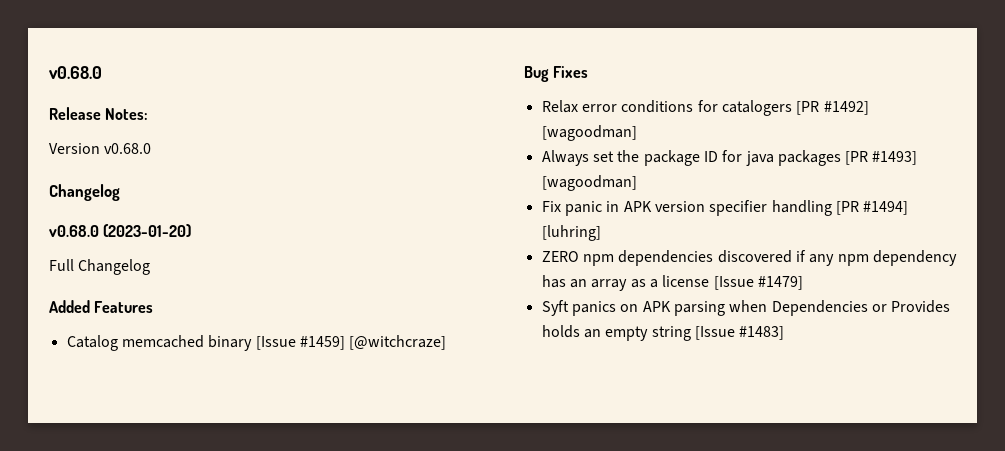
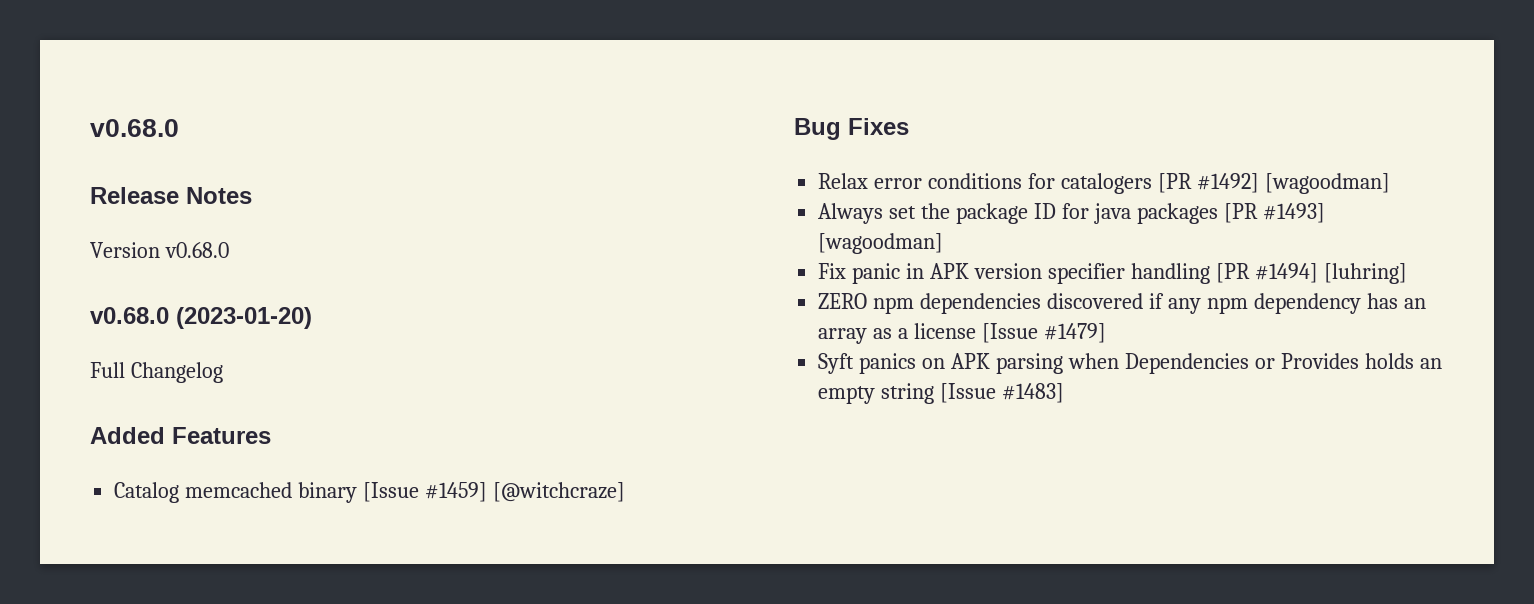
- Release Notes:
+ Release Notes
  Version v0.68.0
- Changelog

